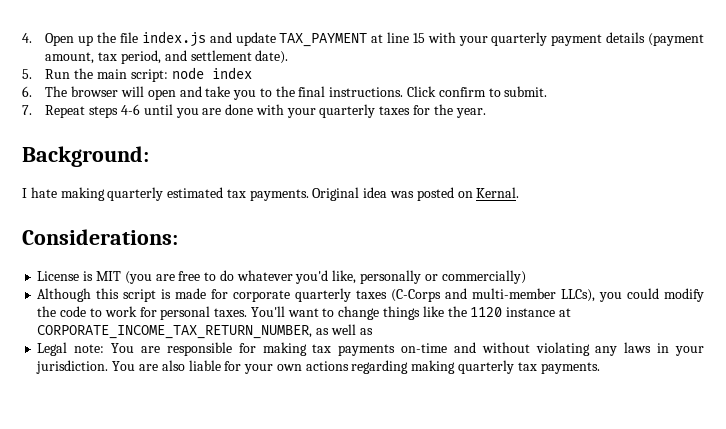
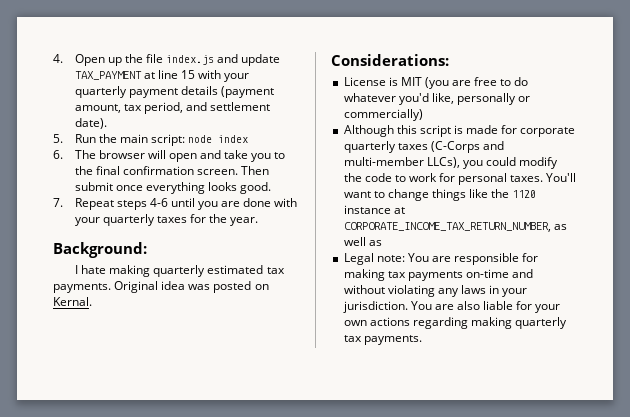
- 6. The browser will open and take you to the final instructions. Click confirm to submit.
+ 6. The browser will open and take you to the final confirmation screen. Then submit once everything looks good.

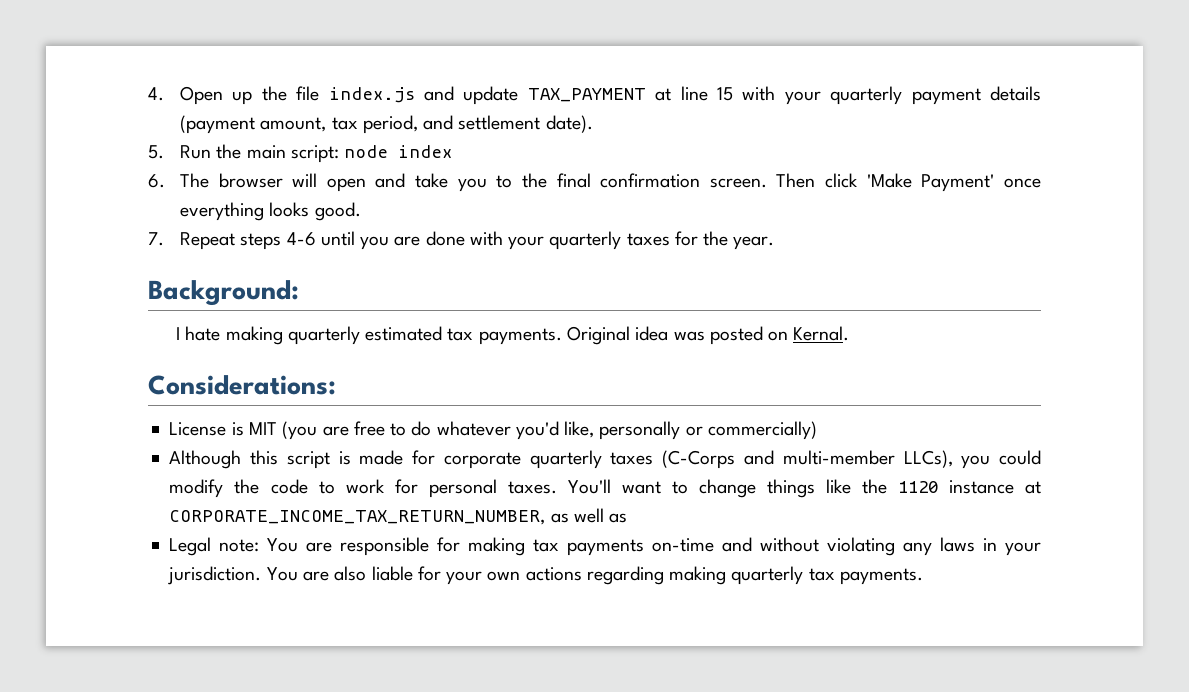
- Then submit once everything looks good.
+ Then click 'Make Payment' once everything looks good.

